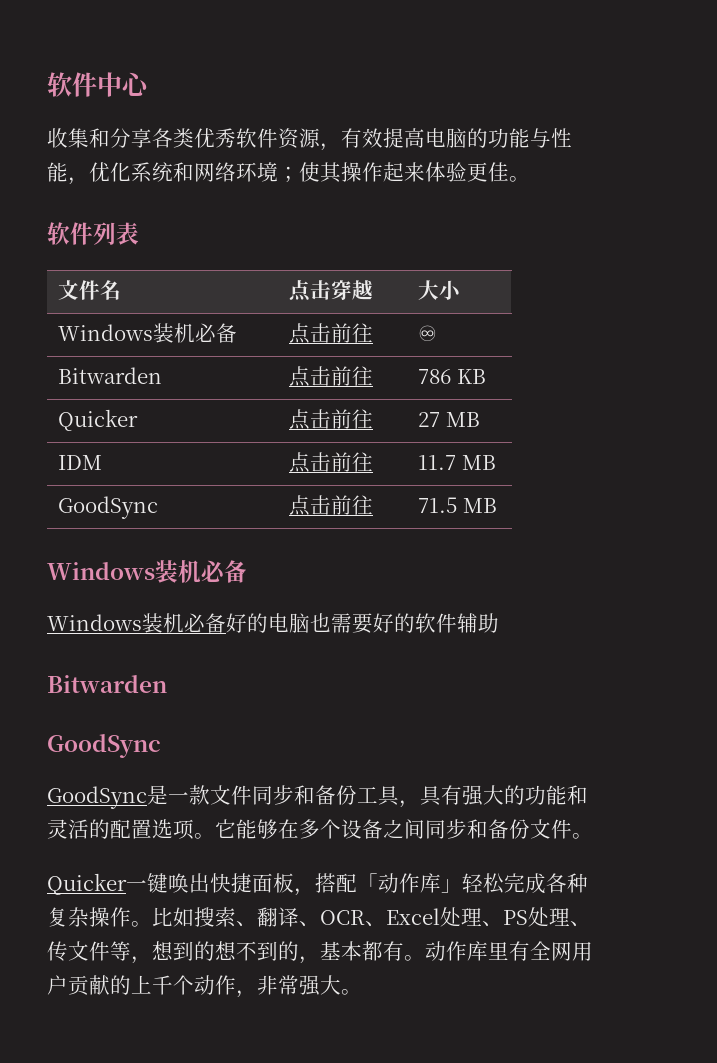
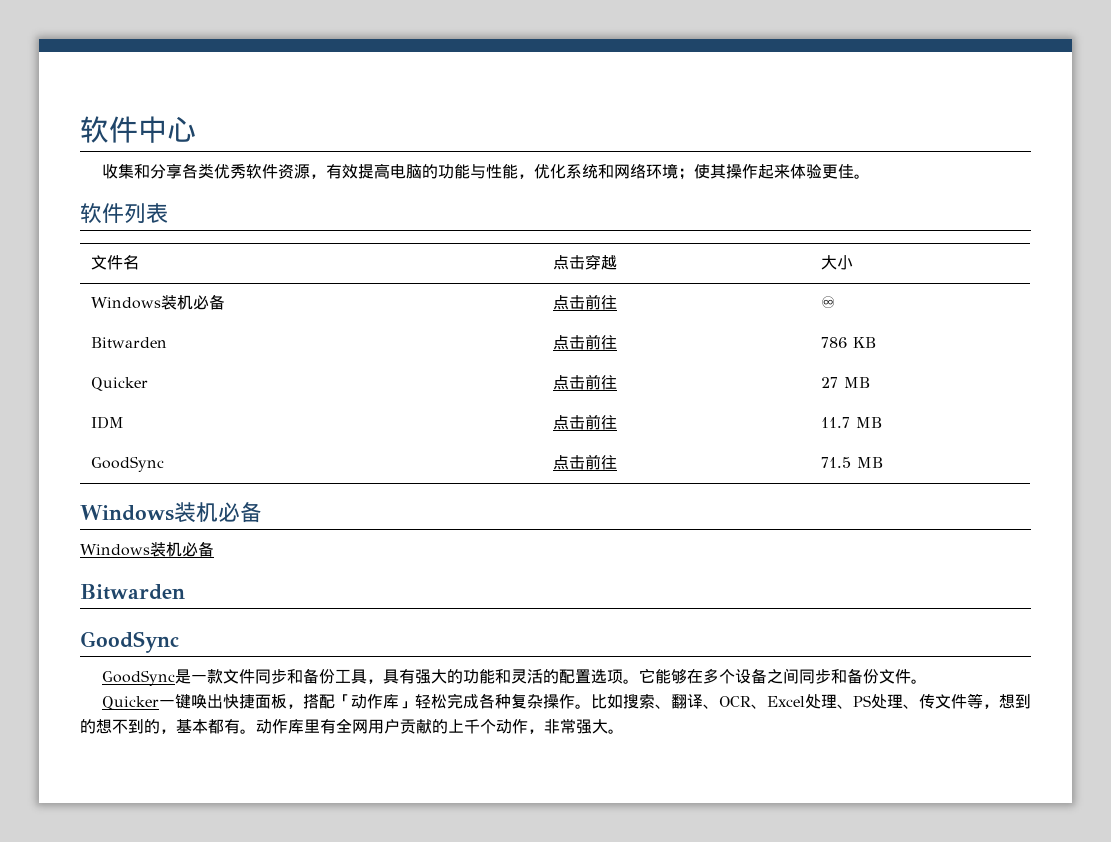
  GoodSync | 点击前往 | 71.5 MB
  Windows装机必备
- Windows装机必备好的电脑也需要好的软件辅助
+ Windows装机必备

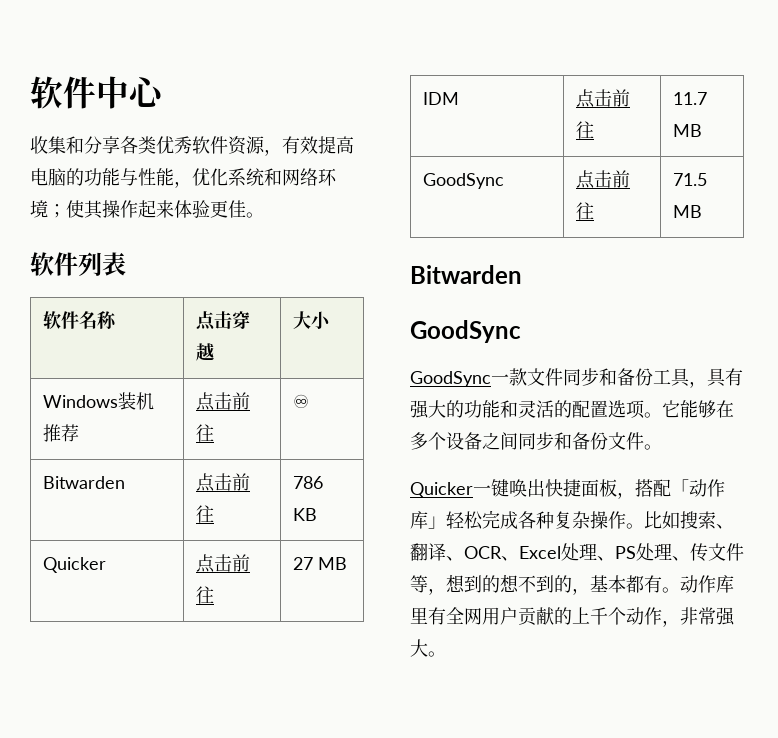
- 文件名 | 点击穿越 | 大小
+ 软件名称 | 点击穿越 | 大小
- Windows装机必备 | 点击前往 | ♾
+ Windows装机推荐 | 点击前往 | ♾
  GoodSync | 点击前往 | 71.5 MB
- Windows装机必备
- Windows装机必备
- GoodSync是一款文件同步和备份工具，具有强大的功能和灵活的配置选项。
+ GoodSync一款文件同步和备份工具，具有强大的功能和灵活的配置选项。

